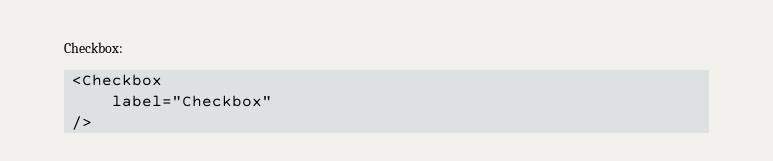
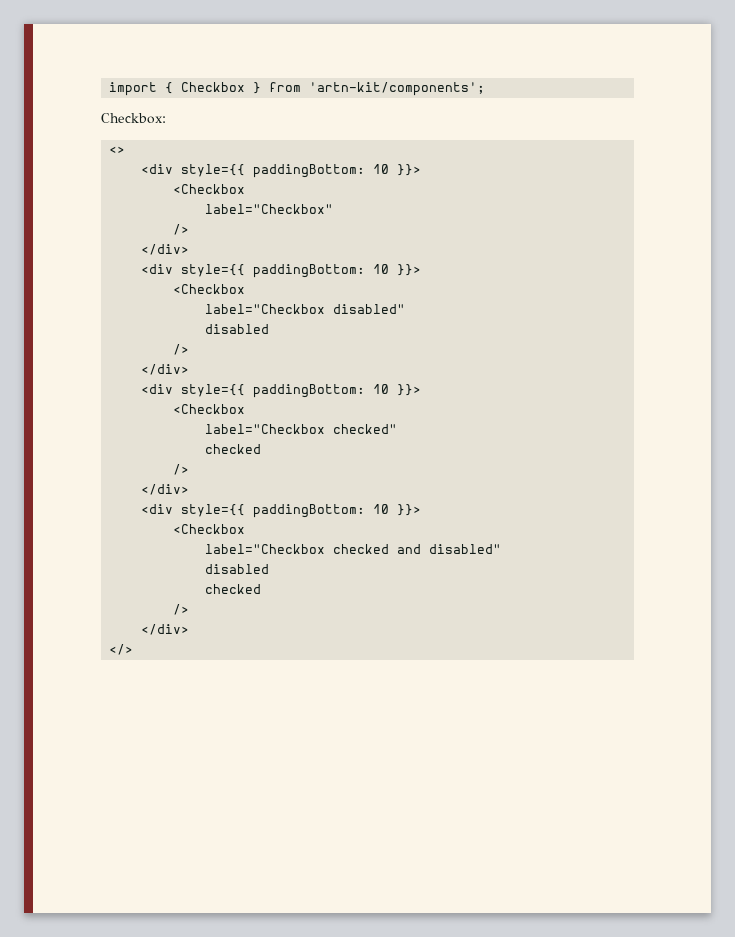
+ import { Checkbox } from 'artn-kit/components';
  Checkbox:
+ <>
+ <div style={{ paddingBottom: 10 }}>
  <Checkbox
  label="Checkbox"
  />
+ </div>
+ <div style={{ paddingBottom: 10 }}>
+ <Checkbox
+ label="Checkbox disabled"
+ disabled
+ />
+ </div>
+ <div style={{ paddingBottom: 10 }}>
+ <Checkbox
+ label="Checkbox checked"
+ checked
+ />
+ </div>
+ <div style={{ paddingBottom: 10 }}>
+ <Checkbox
+ label="Checkbox checked and disabled"
+ disabled
+ checked
+ />
+ </div>
+ </>

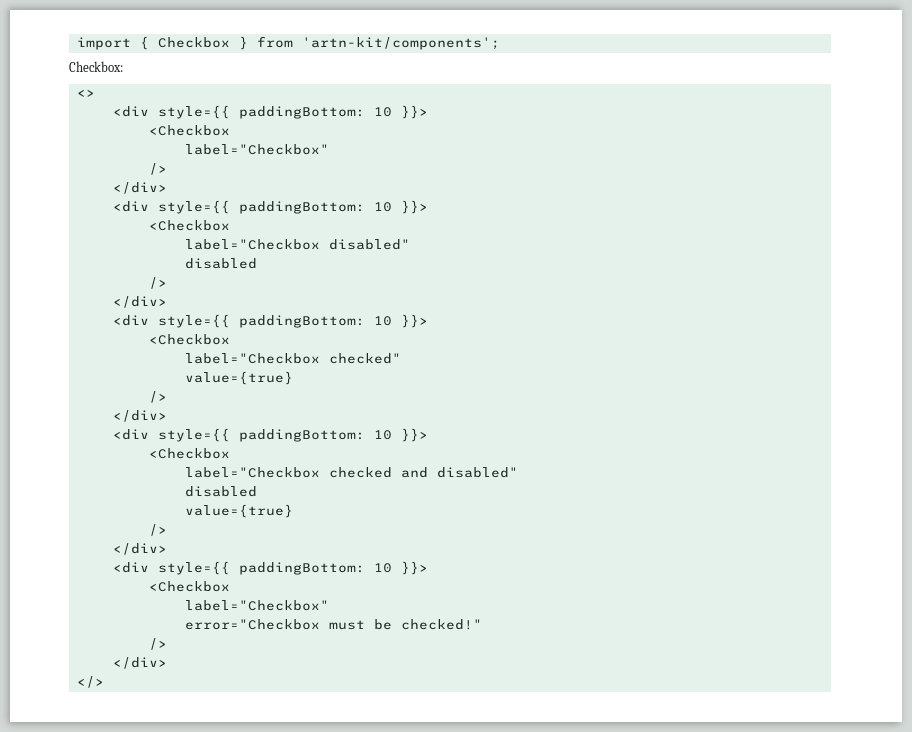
  label="Checkbox checked"
- checked
+ value={true}
  label="Checkbox checked and disabled"
  disabled
- checked
+ value={true}
+ />
+ </div>
+ <div style={{ paddingBottom: 10 }}>
+ <Checkbox
+ label="Checkbox"
+ error="Checkbox must be checked!"

